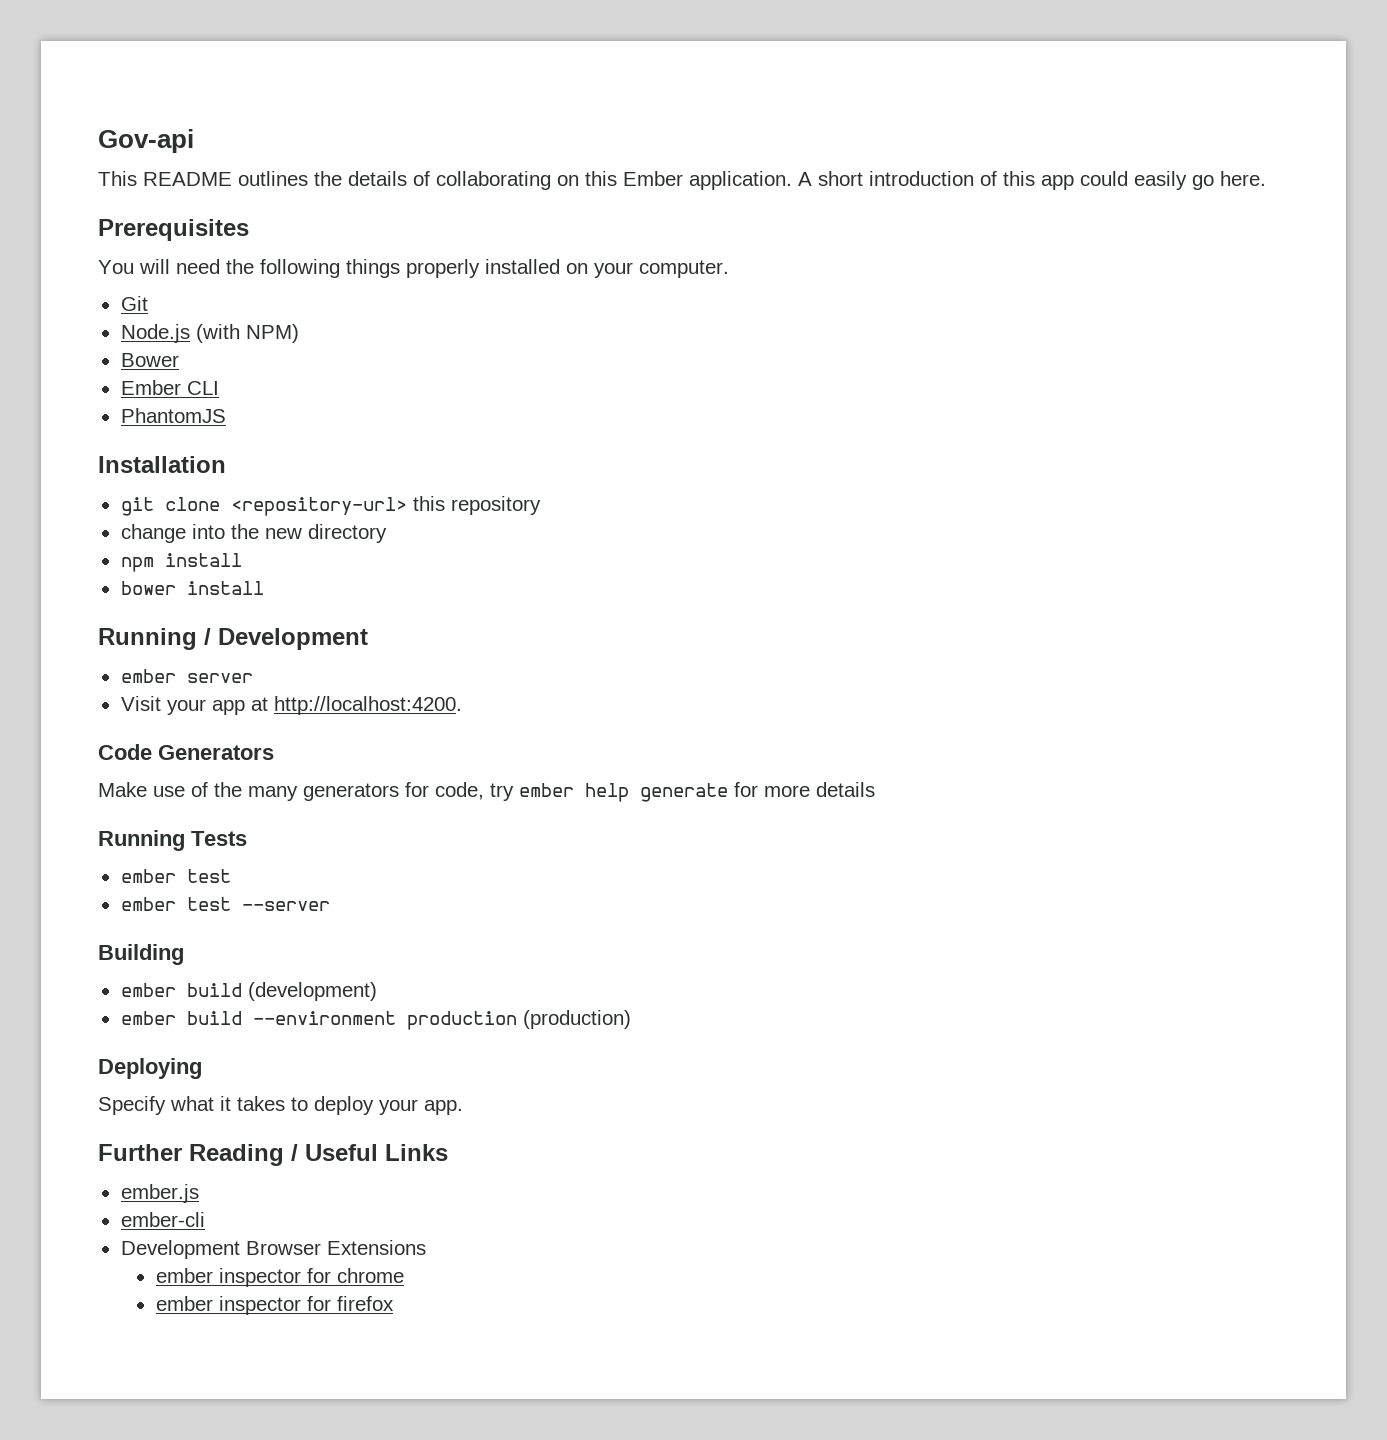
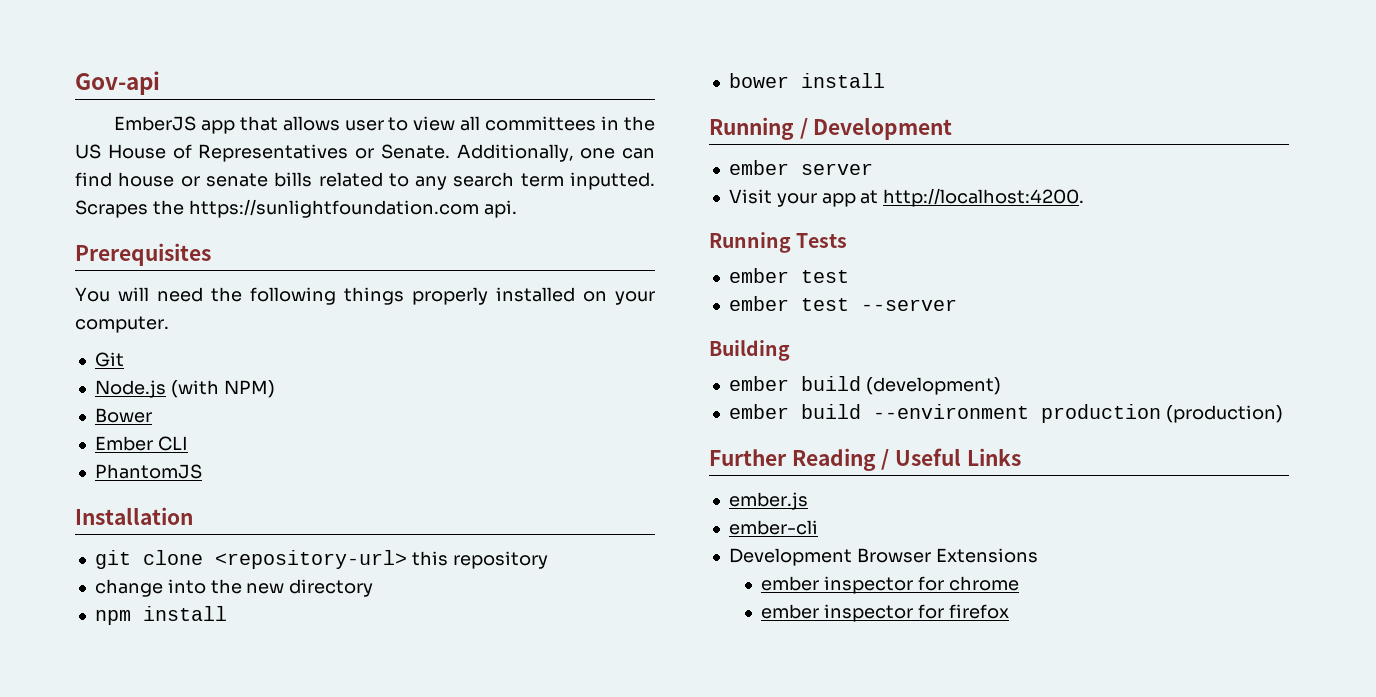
- This README outlines the details of collaborating on this Ember application. A short introduction of this app could easily go here.
+ EmberJS app that allows user to view all committees in the US House of Representatives or Senate. Additionally, one can find house or senate bills related to any search term inputted. Scrapes the https://sunlightfoundation.com api.
- Code Generators
- Make use of the many generators for code, try ember help generate for more details
- Deploying
- Specify what it takes to deploy your app.

